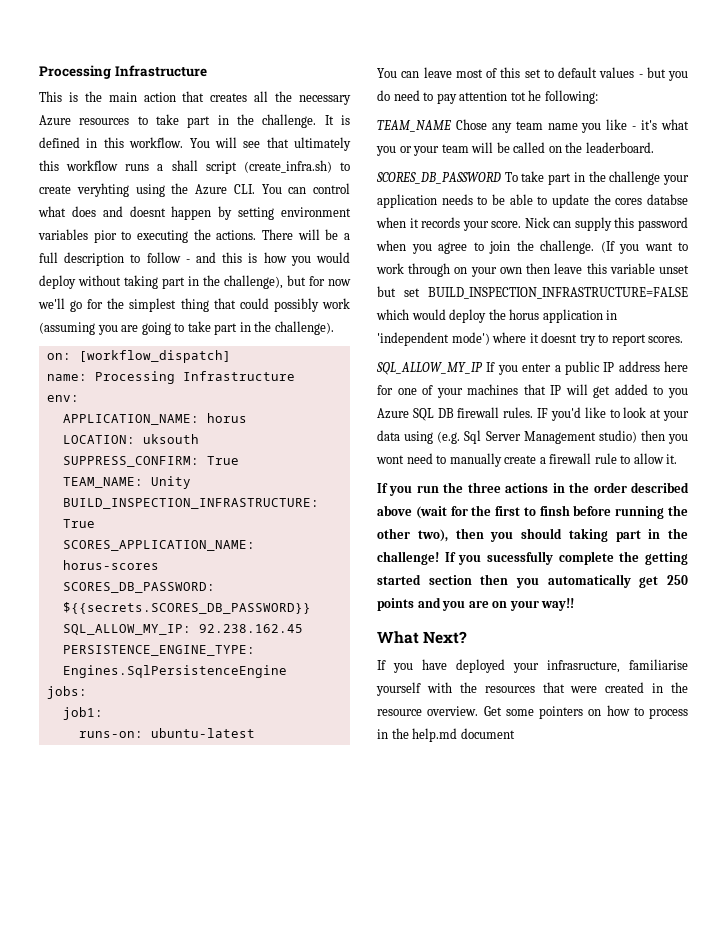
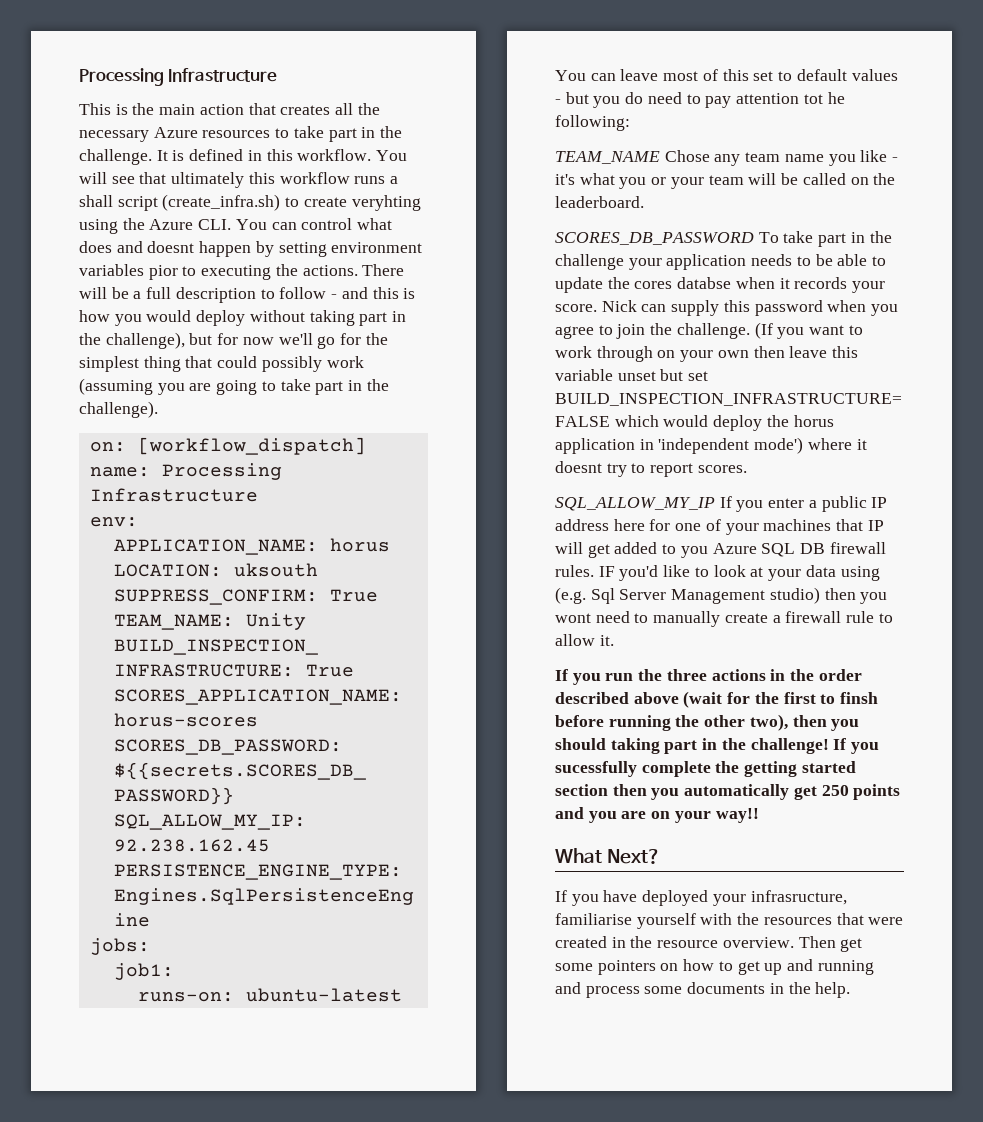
- Get some pointers on how to process in the help.md document
+ Then get some pointers on how to get up and running and process some documents in the help.

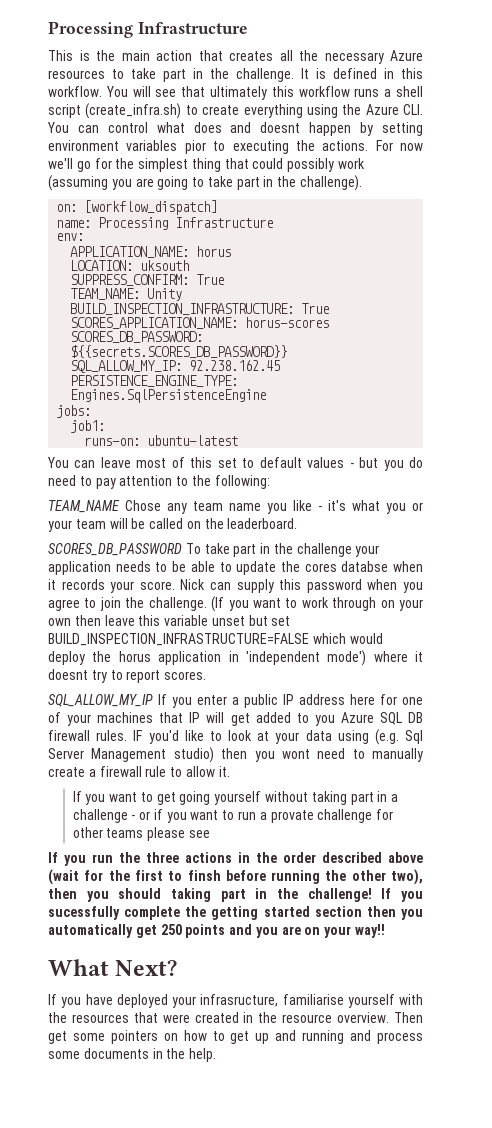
- You will see that ultimately this workflow runs a shall script (create_infra.sh) to create veryhting using the Azure CLI. You can control what does and doesnt happen by setting environment variables pior to executing the actions.
+ You will see that ultimately this workflow runs a shell script (create_infra.sh) to create everything using the Azure CLI. You can control what does and doesnt happen by setting environment variables pior to executing the actions.
- There will be a full description to follow - and this is how you would deploy without taking part in the challenge), but for now we'll go for the simplest thing that could possibly work (assuming you are going to take part in the challenge).
+ For now we'll go for the simplest thing that could possibly work (assuming you are going to take part in the challenge).
- You can leave most of this set to default values - but you do need to pay attention tot he following:
+ You can leave most of this set to default values - but you do need to pay attention to the following:
+ If you want to get going yourself without taking part in a challenge - or if you want to run a provate challenge for other teams please see

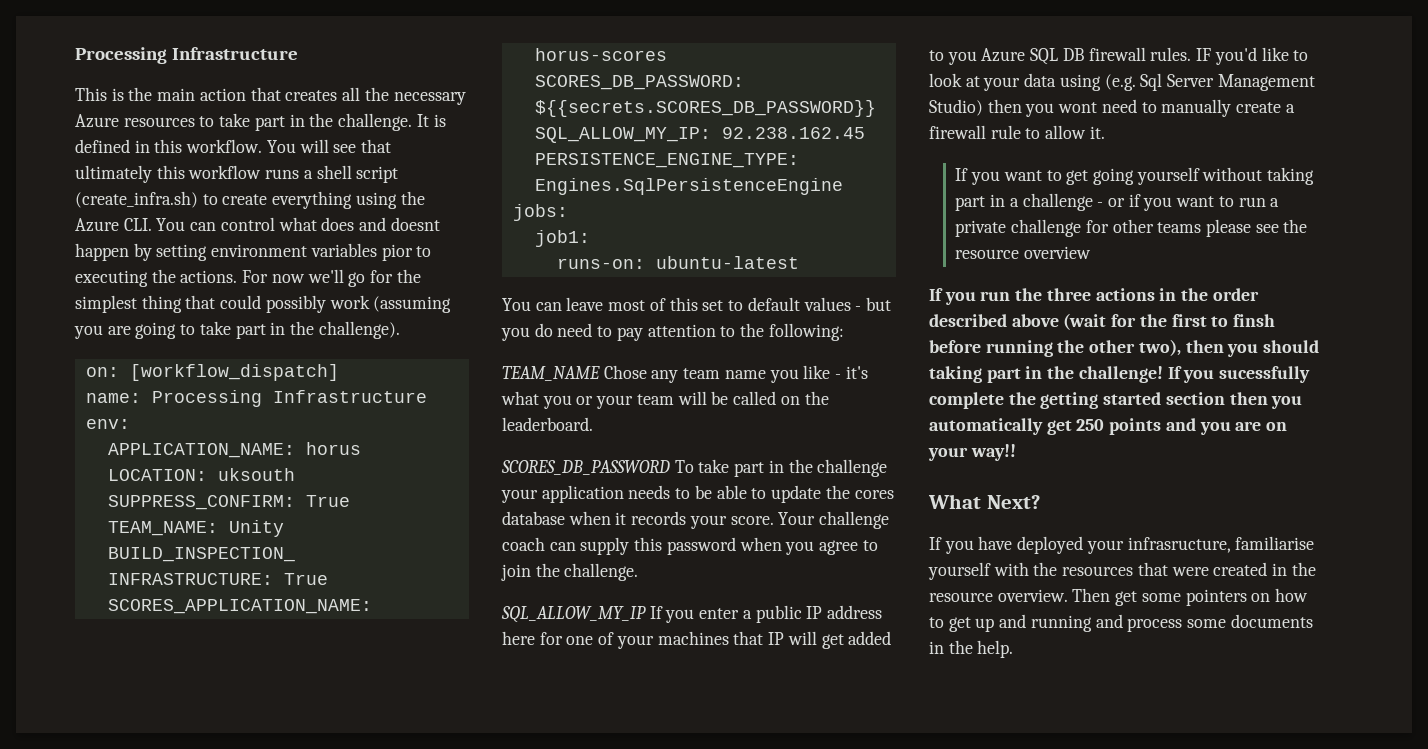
- SCORES_DB_PASSWORD To take part in the challenge your application needs to be able to update the cores databse when it records your score.
+ SCORES_DB_PASSWORD To take part in the challenge your application needs to be able to update the cores database when it records your score.
- Nick can supply this password when you agree to join the challenge. (If you want to work through on your own then leave this variable unset but set BUILD_INSPECTION_INFRASTRUCTURE=FALSE which would deploy the horus application in 'independent mode') where it doesnt try to report scores.
+ Your challenge coach can supply this password when you agree to join the challenge.
- IF you'd like to look at your data using (e.g. Sql Server Management studio) then you wont need to manually create a firewall rule to allow it.
+ IF you'd like to look at your data using (e.g. Sql Server Management Studio) then you wont need to manually create a firewall rule to allow it.
- If you want to get going yourself without taking part in a challenge - or if you want to run a provate challenge for other teams please see
+ If you want to get going yourself without taking part in a challenge - or if you want to run a private challenge for other teams please see the resource overview

